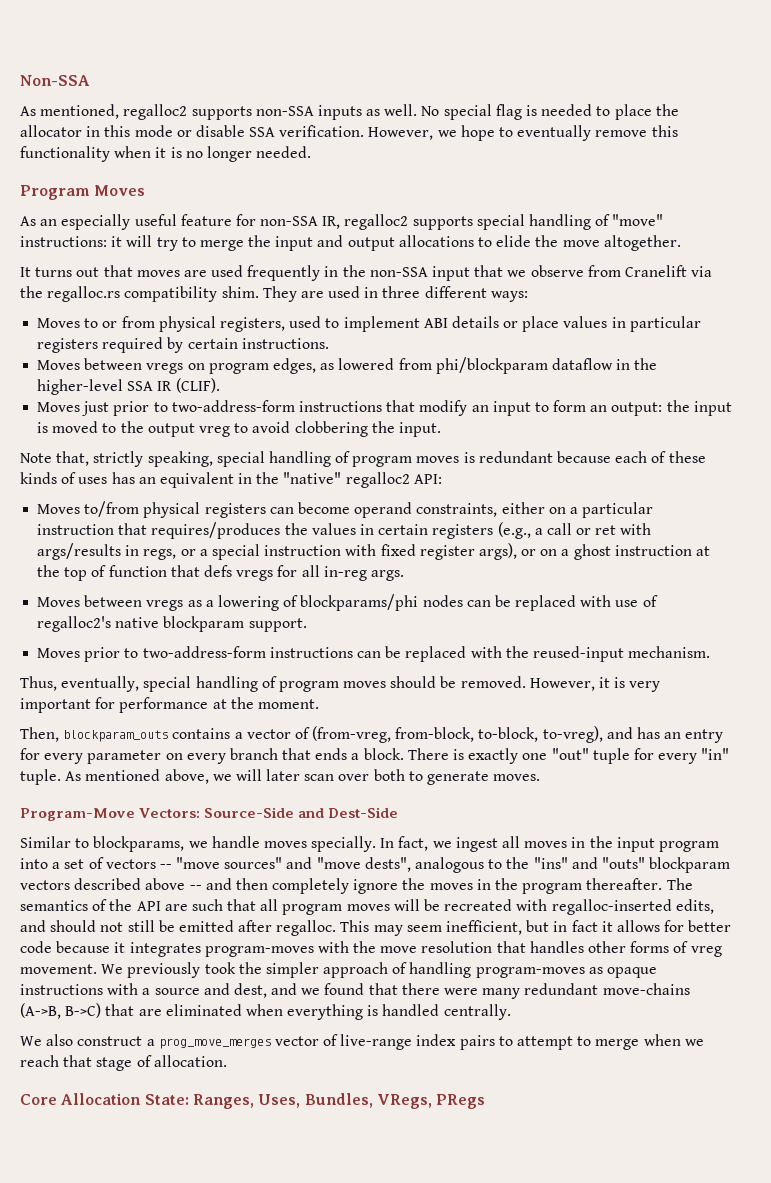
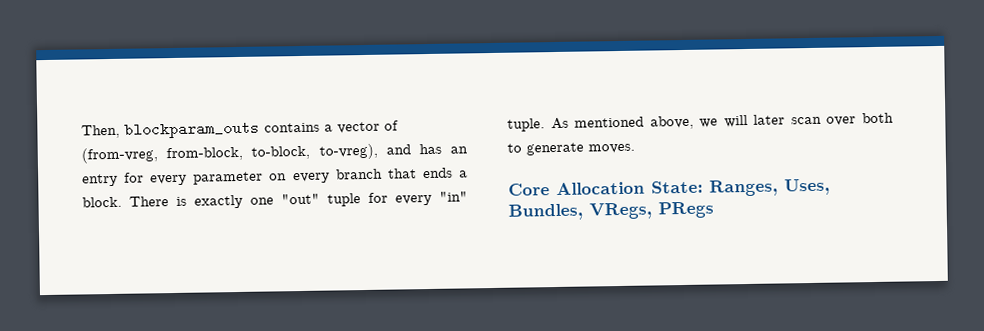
- Non-SSA
- As mentioned, regalloc2 supports non-SSA inputs as well. No special flag is needed to place the allocator in this mode or disable SSA verification. However, we hope to eventually remove this functionality when it is no longer needed.
- Program Moves
- As an especially useful feature for non-SSA IR, regalloc2 supports special handling of "move" instructions: it will try to merge the input and output allocations to elide the move altogether.
- It turns out that moves are used frequently in the non-SSA input that we observe from Cranelift via the regalloc.rs compatibility shim. They are used in three different ways:
- Moves to or from physical registers, used to implement ABI details or place values in particular registers required by certain instructions.
- Moves between vregs on program edges, as lowered from phi/blockparam dataflow in the higher-level SSA IR (CLIF).
- Moves just prior to two-address-form instructions that modify an input to form an output: the input is moved to the output vreg to avoid clobbering the input.
- Note that, strictly speaking, special handling of program moves is redundant because each of these kinds of uses has an equivalent in the "native" regalloc2 API:
- Moves to/from physical registers can become operand constraints, either on a particular instruction that requires/produces the values in certain registers (e.g., a call or ret with args/results in regs, or a special instruction with fixed register args), or on a ghost instruction at the top of function that defs vregs for all in-reg args.
- Moves between vregs as a lowering of blockparams/phi nodes can be replaced with use of regalloc2's native blockparam support.
- Moves prior to two-address-form instructions can be replaced with the reused-input mechanism.
- Thus, eventually, special handling of program moves should be removed. However, it is very important for performance at the moment.
- Program-Move Vectors: Source-Side and Dest-Side
- Similar to blockparams, we handle moves specially. In fact, we ingest all moves in the input program into a set of vectors -- "move sources" and "move dests", analogous to the "ins" and "outs" blockparam vectors described above -- and then completely ignore the moves in the program thereafter. The semantics of the API are such that all program moves will be recreated with regalloc-inserted edits, and should not still be emitted after regalloc. This may seem inefficient, but in fact it allows for better code because it integrates program-moves with the move resolution that handles other forms of vreg movement. We previously took the simpler approach of handling program-moves as opaque instructions with a source and dest, and we found that there were many redundant move-chains (A->B, B->C) that are eliminated when everything is handled centrally.
- We also construct a prog_move_merges vector of live-range index pairs to attempt to merge when we reach that stage of allocation.

